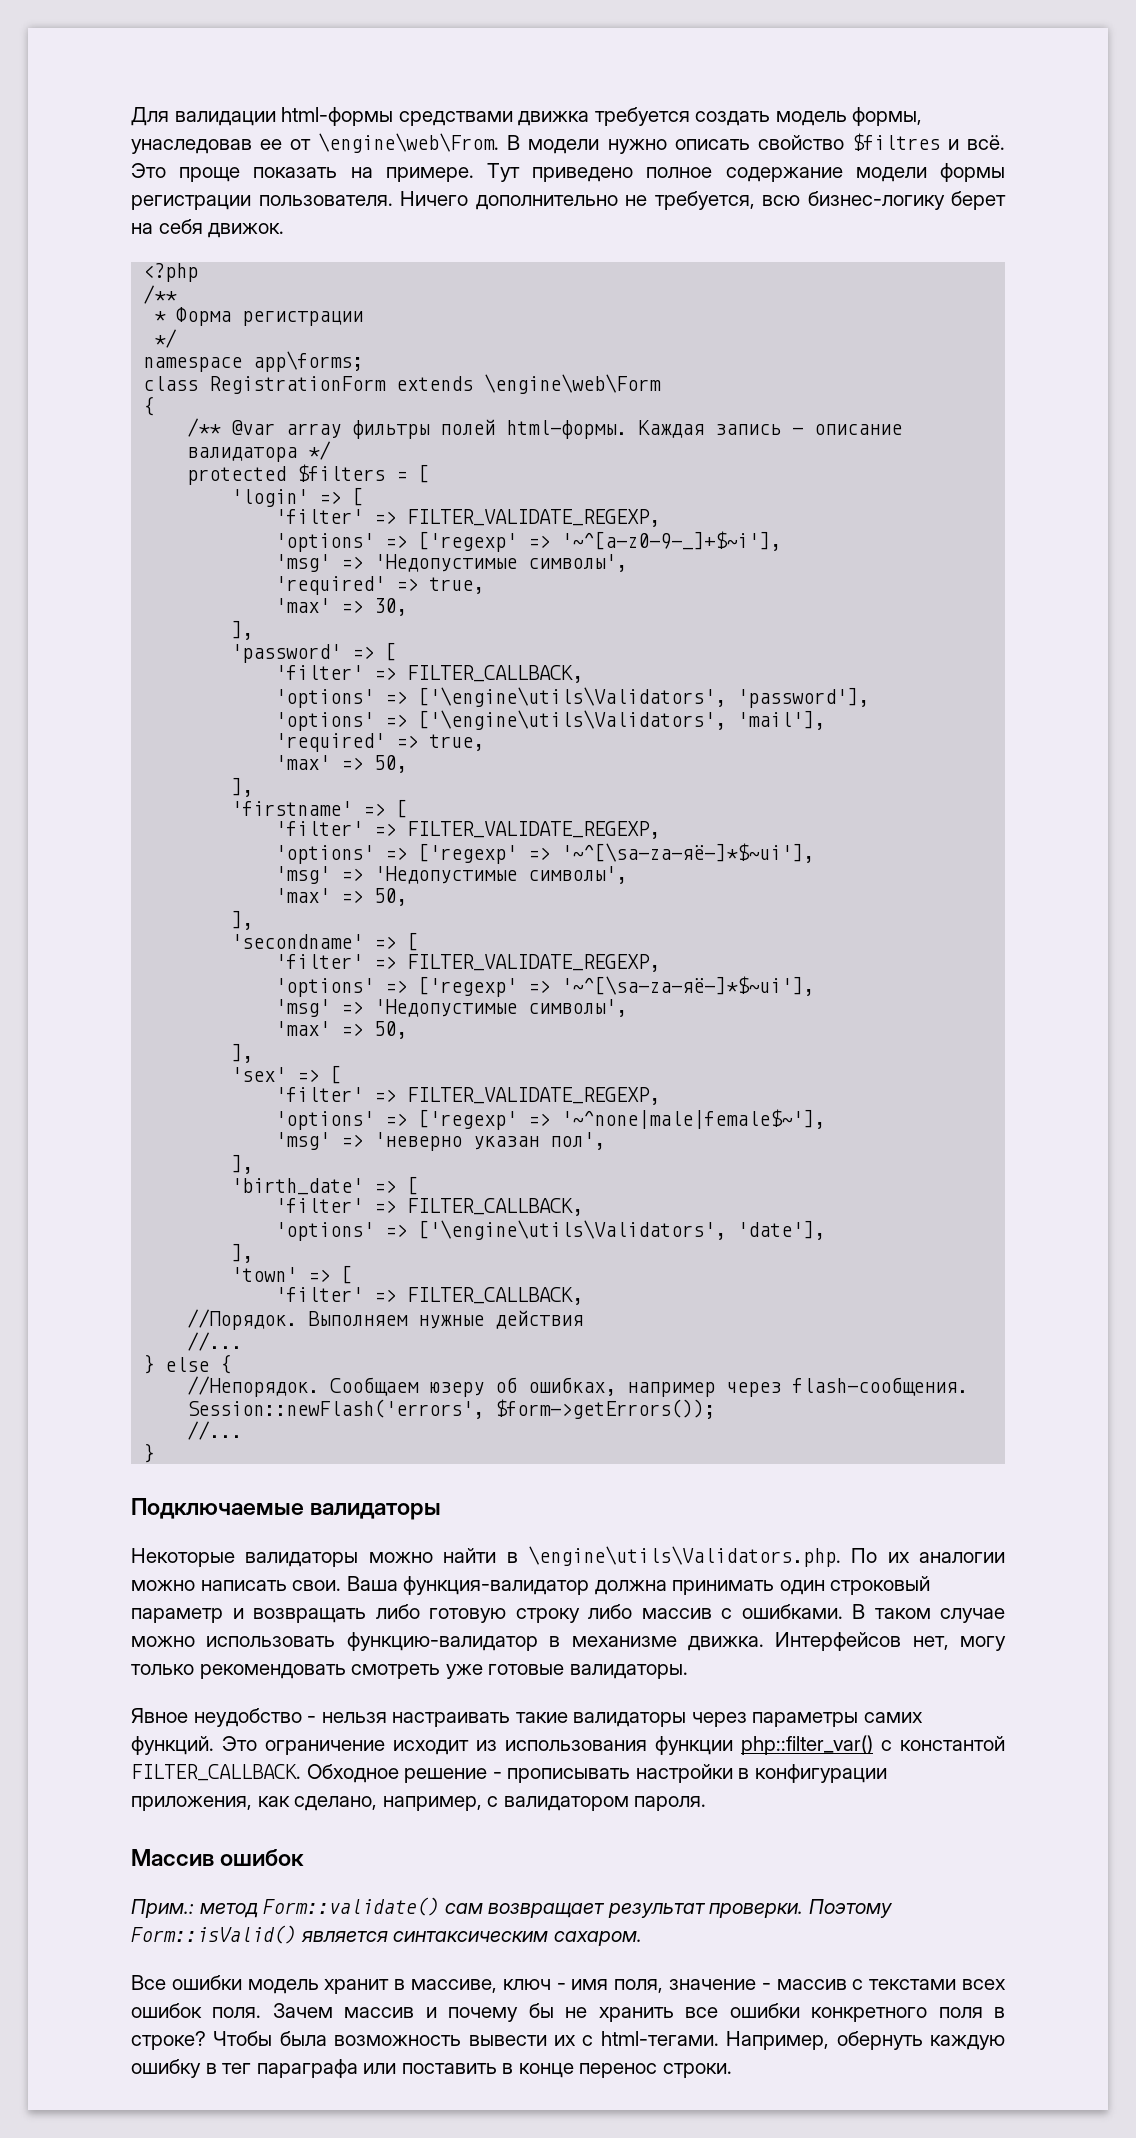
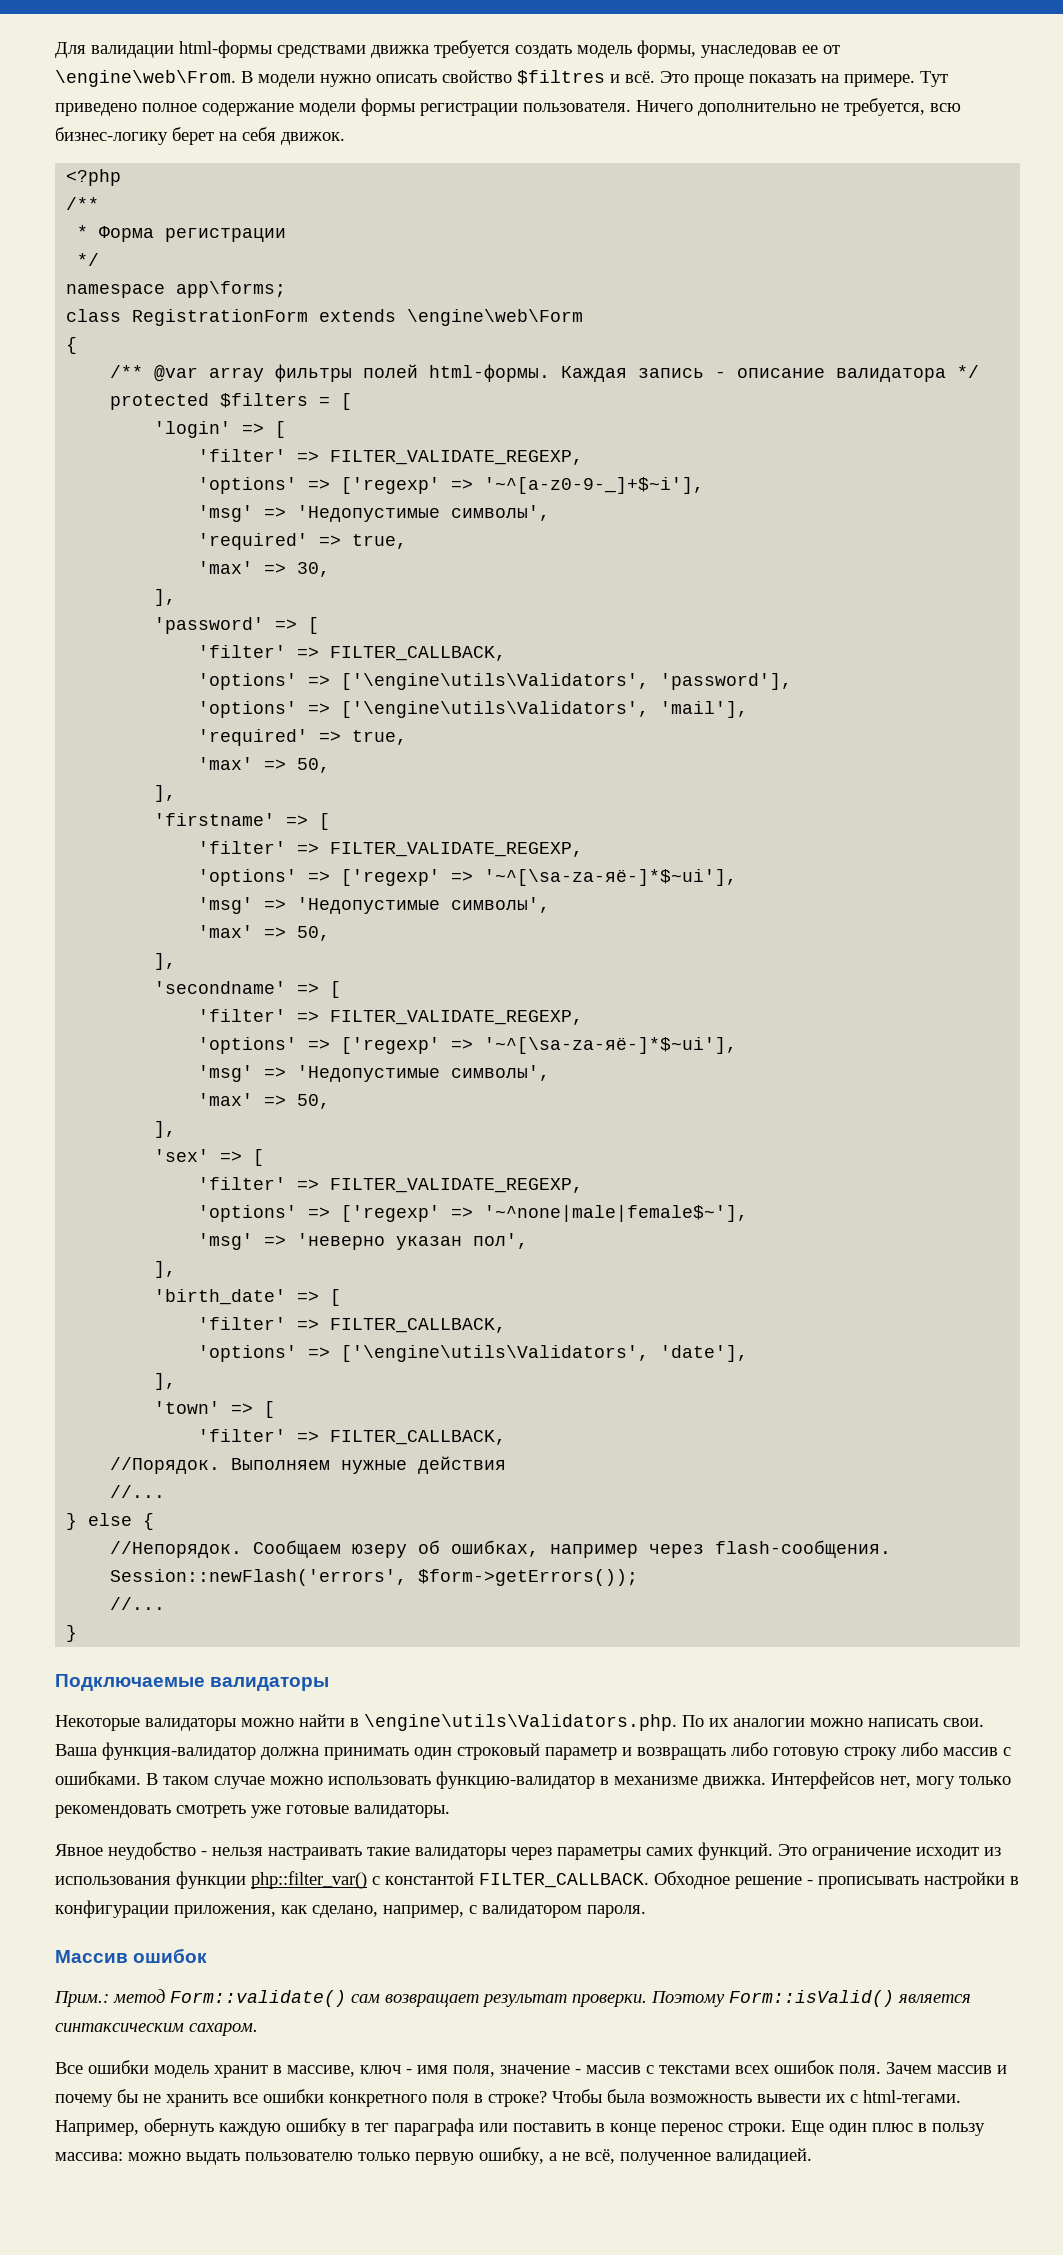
+ Еще один плюс в пользу массива: можно выдать пользователю только первую ошибку, а не всё, полученное валидацией.

